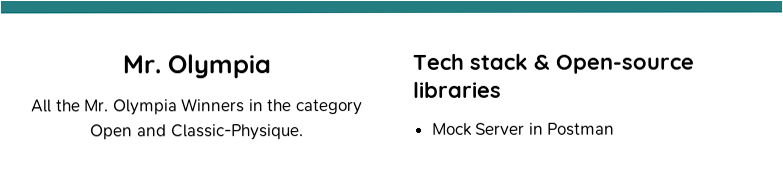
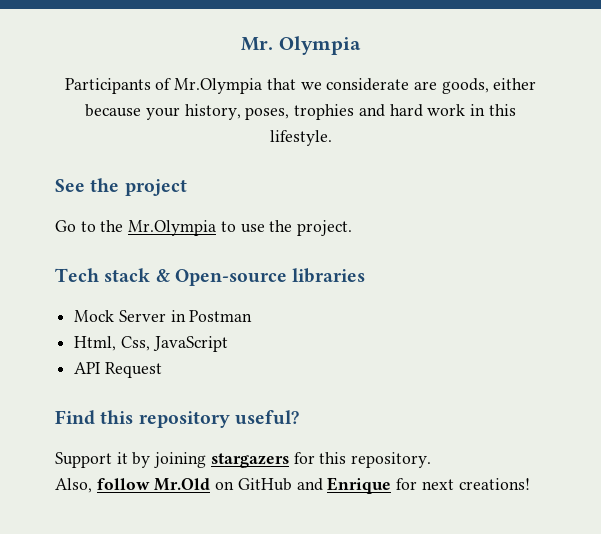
- All the Mr. Olympia Winners in the category Open and Classic-Physique.
+ Participants of Mr.Olympia that we considerate are goods, either because your history, poses, trophies and hard work in this lifestyle.
+ See the project
+ Go to the Mr.Olympia to use the project.
+ Html, Css, JavaScript
+ API Request
+ Find this repository useful?
+ Support it by joining stargazers for this repository.
+ Also, follow Mr.Old on GitHub and Enrique for next creations!

